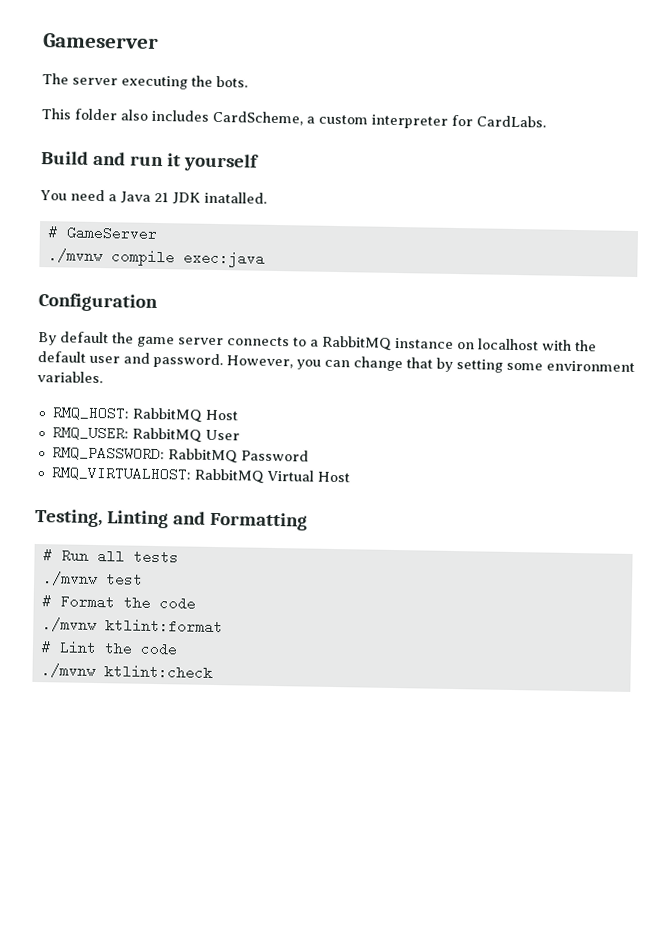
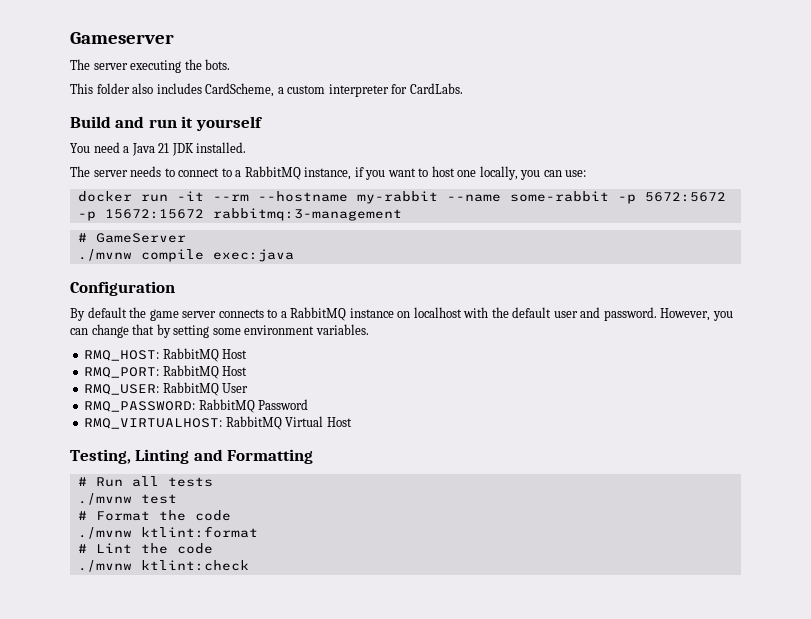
- You need a Java 21 JDK inatalled.
+ You need a Java 21 JDK installed.
+ The server needs to connect to a RabbitMQ instance, if you want to host one locally, you can use:
+ docker run -it --rm --hostname my-rabbit --name some-rabbit -p 5672:5672 -p 15672:15672 rabbitmq:3-management
+ RMQ_PORT: RabbitMQ Host

